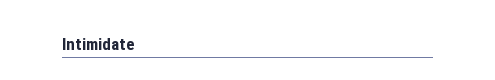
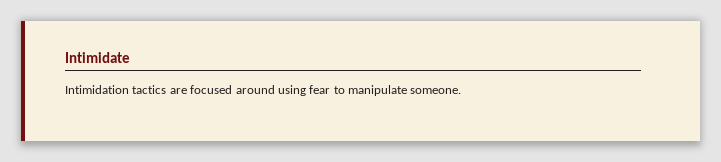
+ Intimidation tactics are focused around using fear to manipulate someone.

